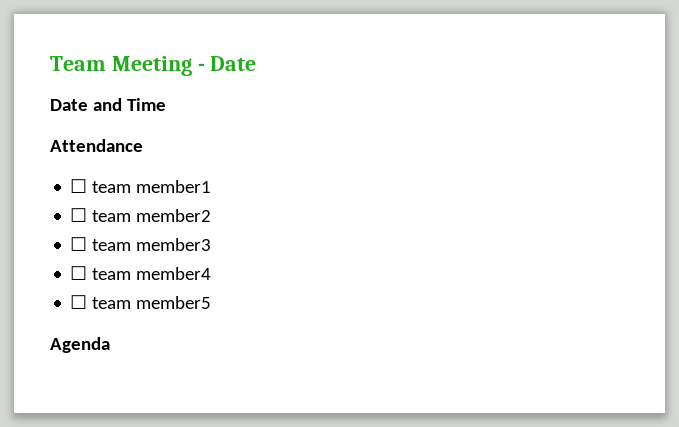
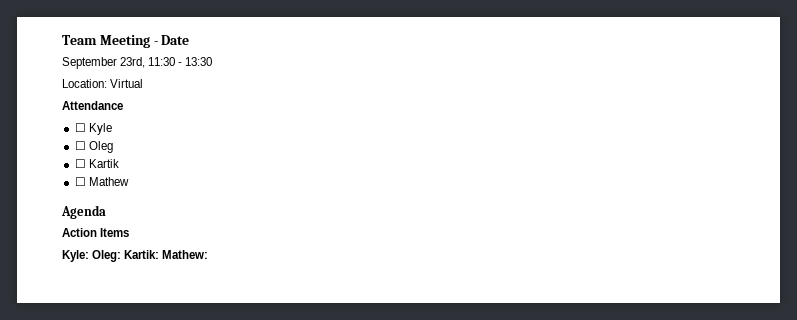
- Date and Time
+ September 23rd, 11:30 - 13:30
+ Location: Virtual
- ☐ team member1
- ☐ team member2
- ☐ team member3
- ☐ team member4
- ☐ team member5
+ ☐ Kyle
+ ☐ Oleg
+ ☐ Kartik
+ ☐ Mathew
  Agenda
+ Action Items
+ Kyle: Oleg: Kartik: Mathew:

